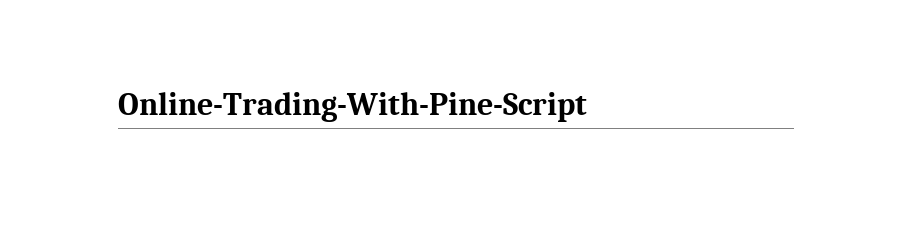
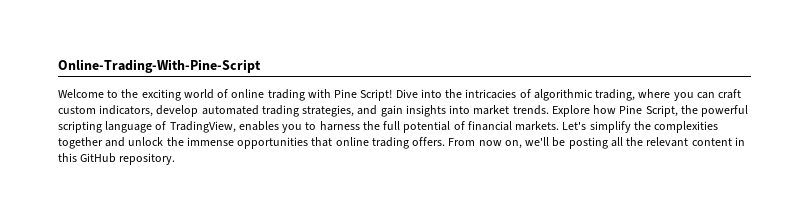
+ Welcome to the exciting world of online trading with Pine Script! Dive into the intricacies of algorithmic trading, where you can craft custom indicators, develop automated trading strategies, and gain insights into market trends. Explore how Pine Script, the powerful scripting language of TradingView, enables you to harness the full potential of financial markets. Let's simplify the complexities together and unlock the immense opportunities that online trading offers. From now on, we'll be posting all the relevant content in this GitHub repository.

